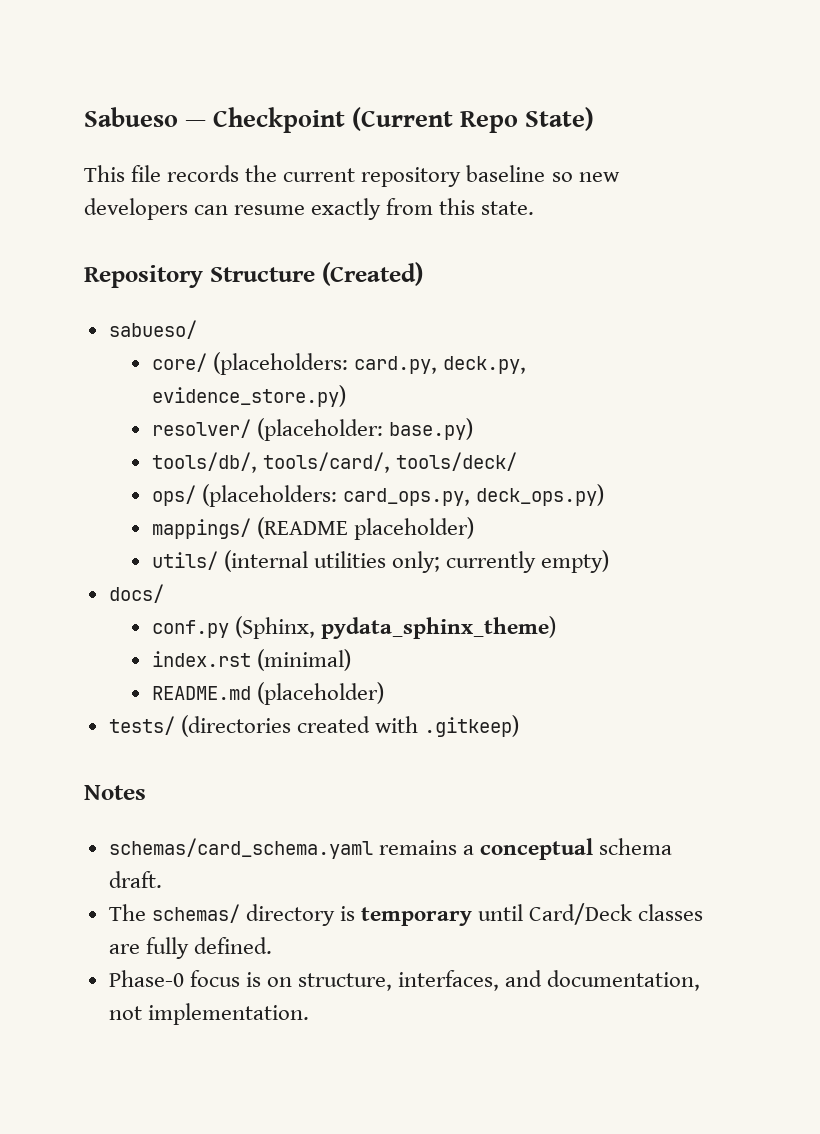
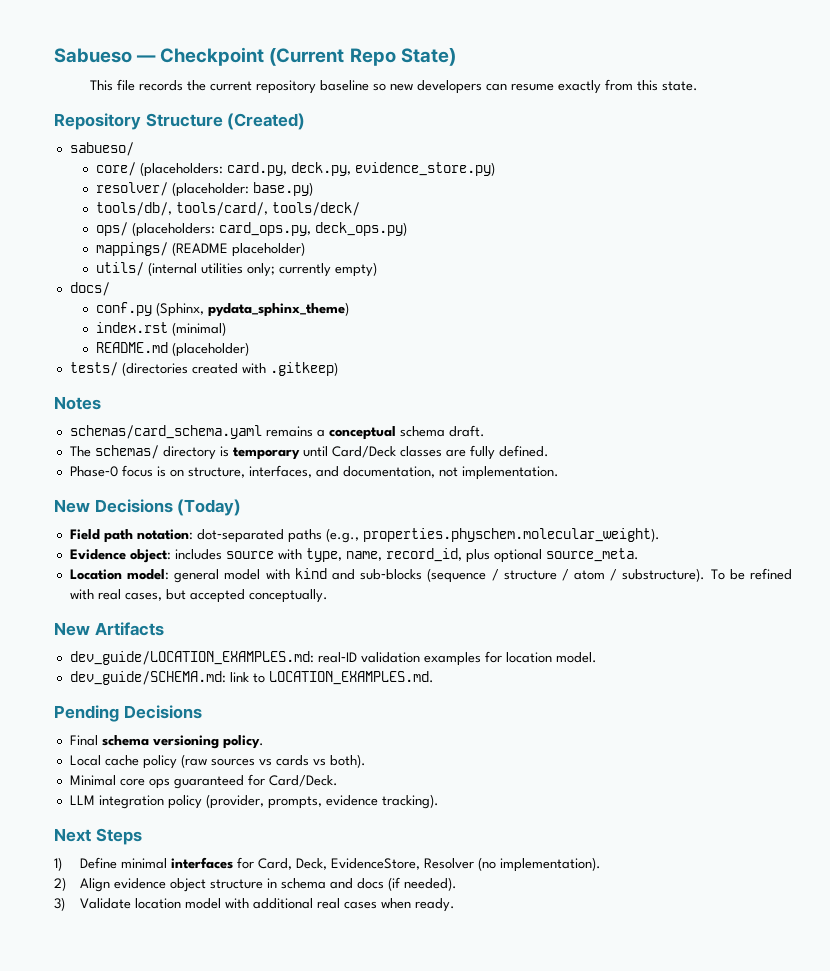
+ New Decisions (Today)
+ Field path notation: dot‑separated paths (e.g., properties.physchem.molecular_weight).
+ Evidence object: includes source with type, name, record_id, plus optional source_meta.
+ Location model: general model with kind and sub‑blocks (sequence / structure / atom / substructure). To be refined with real cases, but accepted conceptually.
+ New Artifacts
+ dev_guide/LOCATION_EXAMPLES.md: real‑ID validation examples for location model.
+ dev_guide/SCHEMA.md: link to LOCATION_EXAMPLES.md.
+ Pending Decisions
+ Final schema versioning policy.
+ Local cache policy (raw sources vs cards vs both).
+ Minimal core ops guaranteed for Card/Deck.
+ LLM integration policy (provider, prompts, evidence tracking).
+ Next Steps
+ 1) Define minimal interfaces for Card, Deck, EvidenceStore, Resolver (no implementation).
+ 2) Align evidence object structure in schema and docs (if needed).
+ 3) Validate location model with additional real cases when ready.

